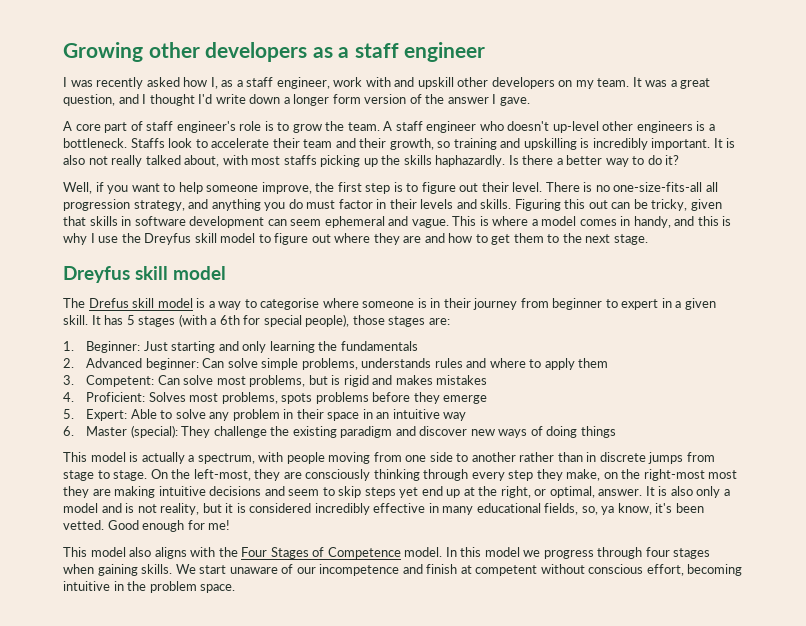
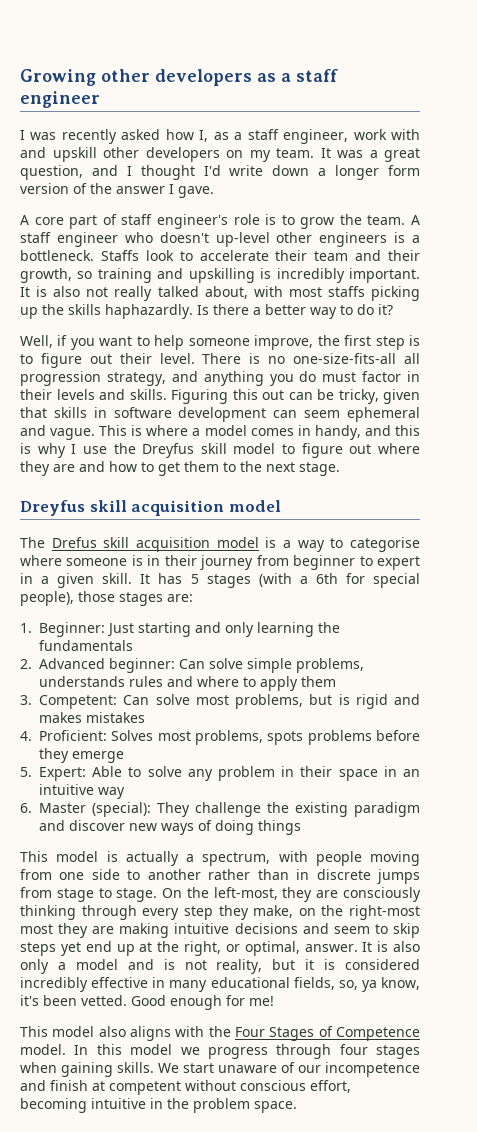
  This is where a model comes in handy, and this is why I use the Dreyfus skill model to figure out where they are and how to get them to the next stage.
- Dreyfus skill model
+ Dreyfus skill acquisition model
- The Drefus skill model is a way to categorise where someone is in their journey from beginner to expert in a given skill.
+ The Drefus skill acquisition model is a way to categorise where someone is in their journey from beginner to expert in a given skill.

